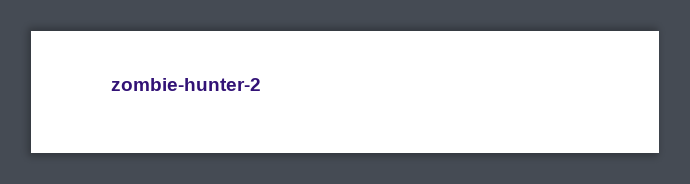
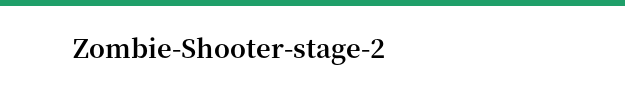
- zombie-hunter-2
+ Zombie-Shooter-stage-2

